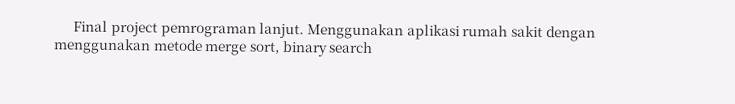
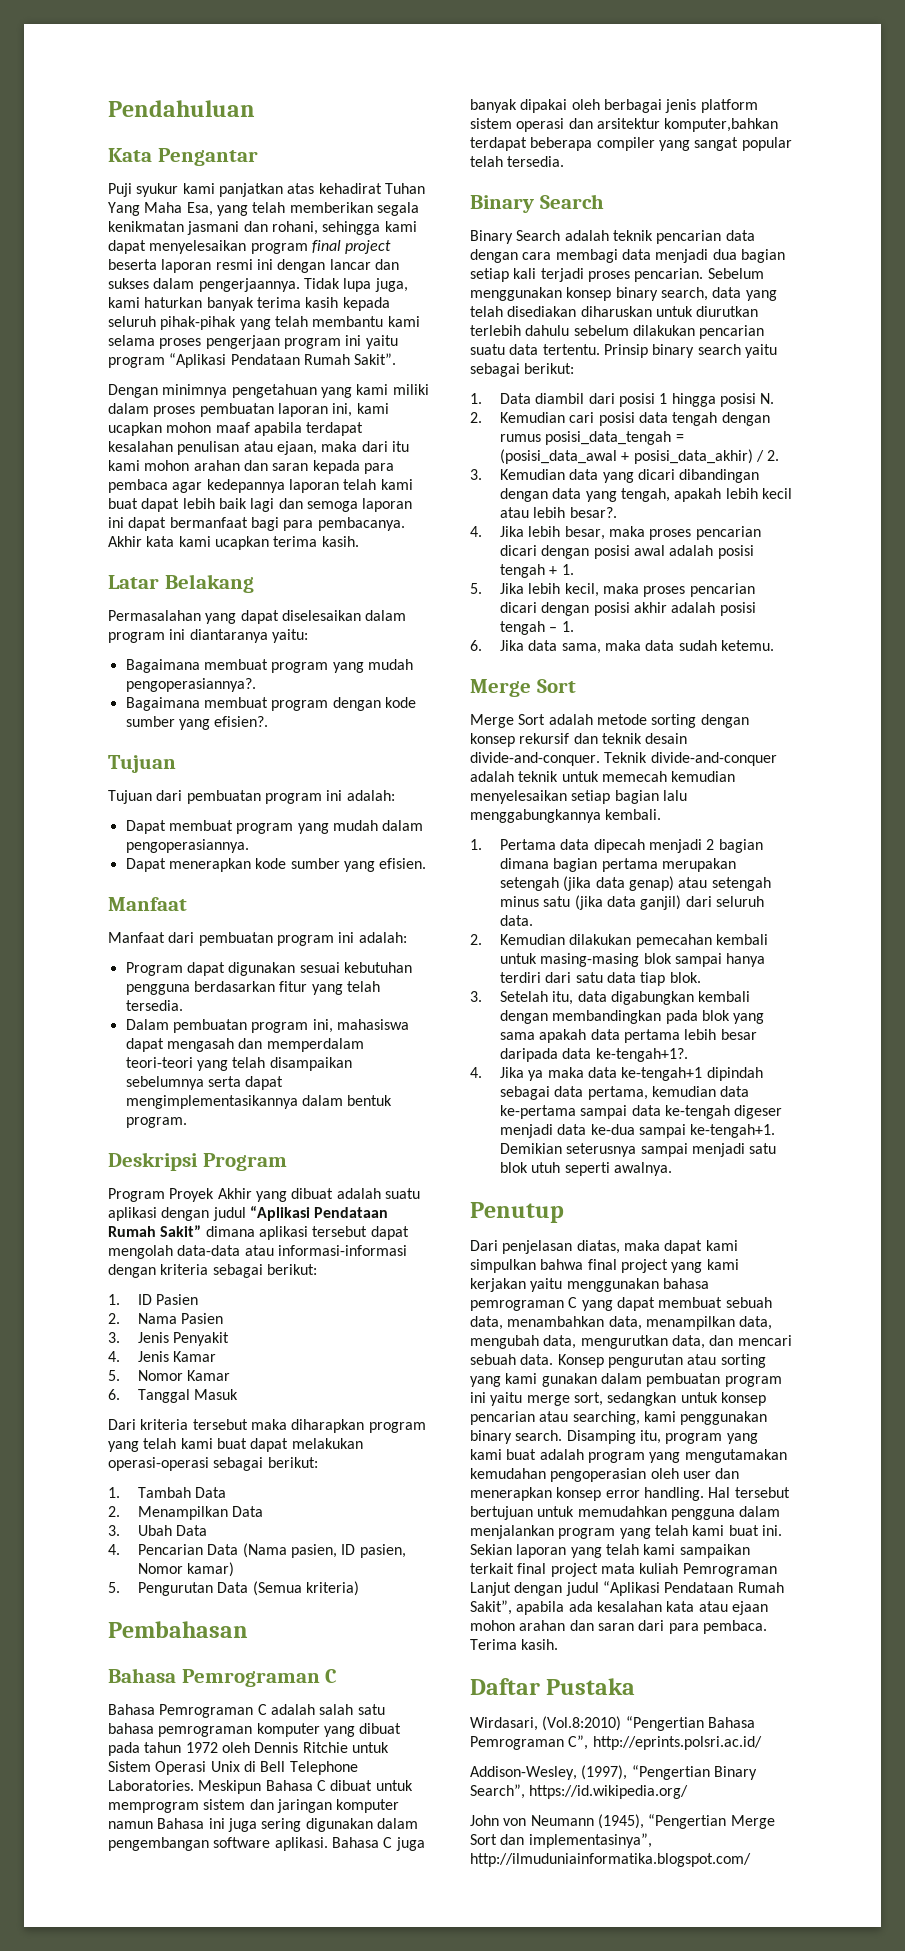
- Final project pemrograman lanjut. Menggunakan aplikasi rumah sakit dengan menggunakan metode merge sort, binary search
+ Pendahuluan
+ Kata Pengantar
+ Puji syukur kami panjatkan atas kehadirat Tuhan Yang Maha Esa, yang telah memberikan segala kenikmatan jasmani dan rohani, sehingga kami dapat menyelesaikan program final project beserta laporan resmi ini dengan lancar dan sukses dalam pengerjaannya. Tidak lupa juga, kami haturkan banyak terima kasih kepada seluruh pihak-pihak yang telah membantu kami selama proses pengerjaan program ini yaitu program “Aplikasi Pendataan Rumah Sakit”.
+ Dengan minimnya pengetahuan yang kami miliki dalam proses pembuatan laporan ini, kami ucapkan mohon maaf apabila terdapat kesalahan penulisan atau ejaan, maka dari itu kami mohon arahan dan saran kepada para pembaca agar kedepannya laporan telah kami buat dapat lebih baik lagi dan semoga laporan ini dapat bermanfaat bagi para pembacanya. Akhir kata kami ucapkan terima kasih.
+ Latar Belakang
+ Permasalahan yang dapat diselesaikan dalam program ini diantaranya yaitu:
+ Bagaimana membuat program yang mudah pengoperasiannya?.
+ Bagaimana membuat program dengan kode sumber yang efisien?.
+ Tujuan
+ Tujuan dari pembuatan program ini adalah:
+ Dapat membuat program yang mudah dalam pengoperasiannya.
+ Dapat menerapkan kode sumber yang efisien.
+ Manfaat
+ Manfaat dari pembuatan program ini adalah:
+ Program dapat digunakan sesuai kebutuhan pengguna berdasarkan fitur yang telah tersedia.
+ Dalam pembuatan program ini, mahasiswa dapat mengasah dan memperdalam teori-teori yang telah disampaikan sebelumnya serta dapat mengimplementasikannya dalam bentuk program.
+ Deskripsi Program
+ Program Proyek Akhir yang dibuat adalah suatu aplikasi dengan judul “Aplikasi Pendataan Rumah Sakit” dimana aplikasi tersebut dapat mengolah data-data atau informasi-informasi dengan kriteria sebagai berikut:
+ 1. ID Pasien
+ 2. Nama Pasien
+ 3. Jenis Penyakit
+ 4. Jenis Kamar
+ 5. Nomor Kamar
+ 6. Tanggal Masuk
+ Dari kriteria tersebut maka diharapkan program yang telah kami buat dapat melakukan operasi-operasi sebagai berikut:
+ 1. Tambah Data
+ 2. Menampilkan Data
+ 3. Ubah Data
+ 4. Pencarian Data (Nama pasien, ID pasien, Nomor kamar)
+ 5. Pengurutan Data (Semua kriteria)
+ Pembahasan
+ Bahasa Pemrograman C
+ Bahasa Pemrograman C adalah salah satu bahasa pemrograman komputer yang dibuat pada tahun 1972 oleh Dennis Ritchie untuk Sistem Operasi Unix di Bell Telephone Laboratories. Meskipun Bahasa C dibuat untuk memprogram sistem dan jaringan komputer namun Bahasa ini juga sering digunakan dalam pengembangan software aplikasi. Bahasa C juga banyak dipakai oleh berbagai jenis platform sistem operasi dan arsitektur komputer,bahkan terdapat beberapa compiler yang sangat popular telah tersedia.
+ Binary Search
+ Binary Search adalah teknik pencarian data dengan cara membagi data menjadi dua bagian setiap kali terjadi proses pencarian. Sebelum menggunakan konsep binary search, data yang telah disediakan diharuskan untuk diurutkan terlebih dahulu sebelum dilakukan pencarian suatu data tertentu. Prinsip binary search yaitu sebagai berikut:
+ 1. Data diambil dari posisi 1 hingga posisi N.
+ 2. Kemudian cari posisi data tengah dengan rumus posisi_data_tengah = (posisi_data_awal + posisi_data_akhir) / 2.
+ 3. Kemudian data yang dicari dibandingan dengan data yang tengah, apakah lebih kecil atau lebih besar?.
+ 4. Jika lebih besar, maka proses pencarian dicari dengan posisi awal adalah posisi tengah + 1.
+ 5. Jika lebih kecil, maka proses pencarian dicari dengan posisi akhir adalah posisi tengah – 1.
+ 6. Jika data sama, maka data sudah ketemu.
+ Merge Sort
+ Merge Sort adalah metode sorting dengan konsep rekursif dan teknik desain divide-and-conquer. Teknik divide-and-conquer adalah teknik untuk memecah kemudian menyelesaikan setiap bagian lalu menggabungkannya kembali.
+ 1. Pertama data dipecah menjadi 2 bagian dimana bagian pertama merupakan setengah (jika data genap) atau setengah minus satu (jika data ganjil) dari seluruh data.
+ 2. Kemudian dilakukan pemecahan kembali untuk masing-masing blok sampai hanya terdiri dari satu data tiap blok.
+ 3. Setelah itu, data digabungkan kembali dengan membandingkan pada blok yang sama apakah data pertama lebih besar daripada data ke-tengah+1?.
+ 4. Jika ya maka data ke-tengah+1 dipindah sebagai data pertama, kemudian data ke-pertama sampai data ke-tengah digeser menjadi data ke-dua sampai ke-tengah+1. Demikian seterusnya sampai menjadi satu blok utuh seperti awalnya.
+ Penutup
+ Dari penjelasan diatas, maka dapat kami simpulkan bahwa final project yang kami kerjakan yaitu menggunakan bahasa pemrograman C yang dapat membuat sebuah data, menambahkan data, menampilkan data, mengubah data, mengurutkan data, dan mencari sebuah data. Konsep pengurutan atau sorting yang kami gunakan dalam pembuatan program ini yaitu merge sort, sedangkan untuk konsep pencarian atau searching, kami penggunakan binary search. Disamping itu, program yang kami buat adalah program yang mengutamakan kemudahan pengoperasian oleh user dan menerapkan konsep error handling. Hal tersebut bertujuan untuk memudahkan pengguna dalam menjalankan program yang telah kami buat ini. Sekian laporan yang telah kami sampaikan terkait final project mata kuliah Pemrograman Lanjut dengan judul “Aplikasi Pendataan Rumah Sakit”, apabila ada kesalahan kata atau ejaan mohon arahan dan saran dari para pembaca. Terima kasih.
+ Daftar Pustaka
+ Wirdasari, (Vol.8:2010) “Pengertian Bahasa Pemrograman C”, http://eprints.polsri.ac.id/
+ Addison-Wesley, (1997), “Pengertian Binary Search”, https://id.wikipedia.org/
+ John von Neumann (1945), “Pengertian Merge Sort dan implementasinya”, http://ilmuduniainformatika.blogspot.com/

